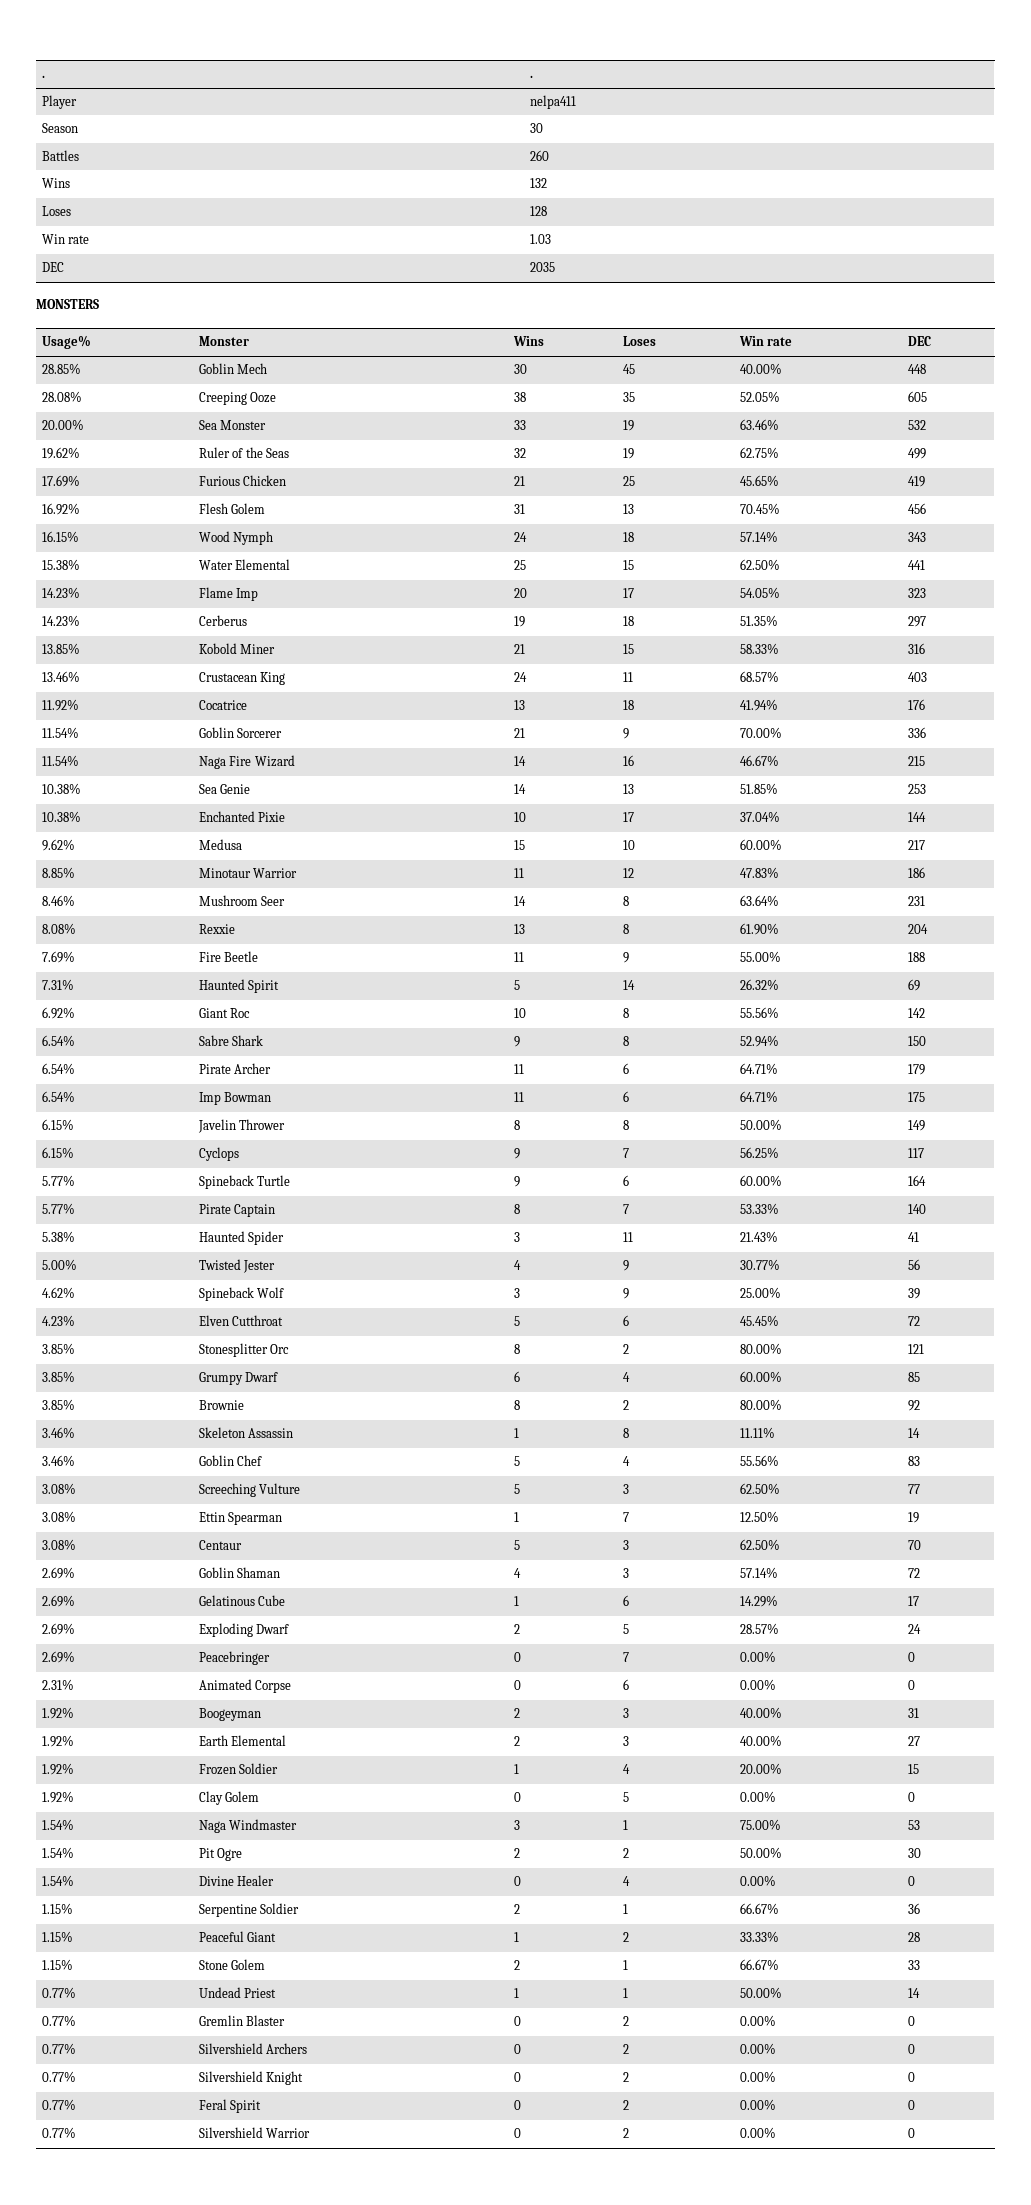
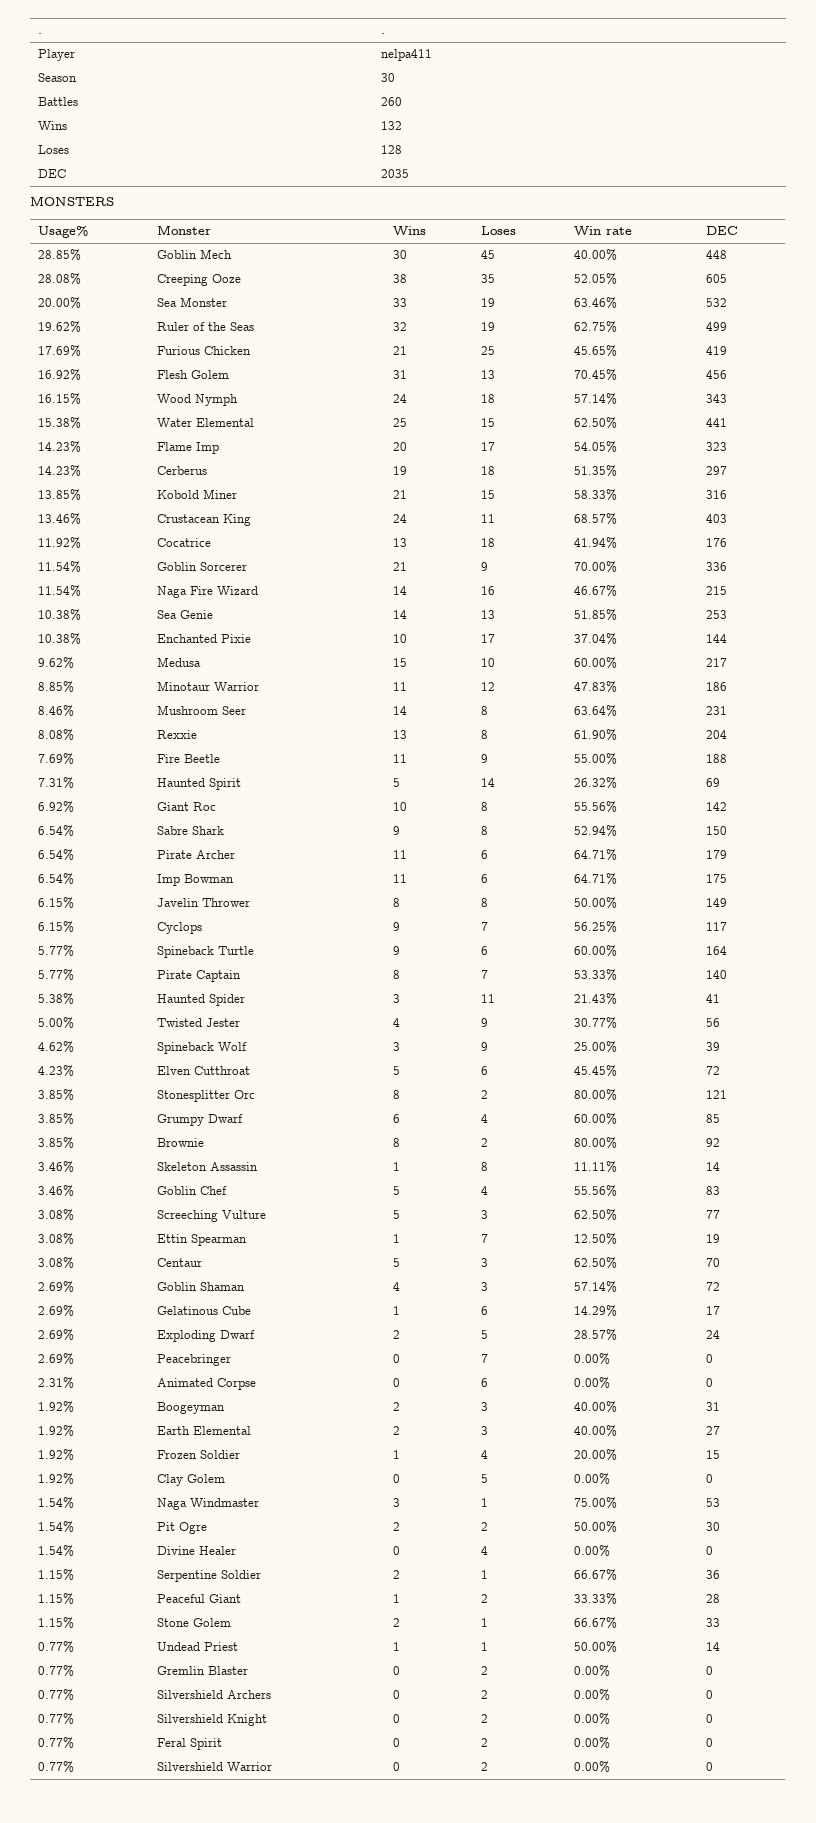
- Win rate | 1.03

